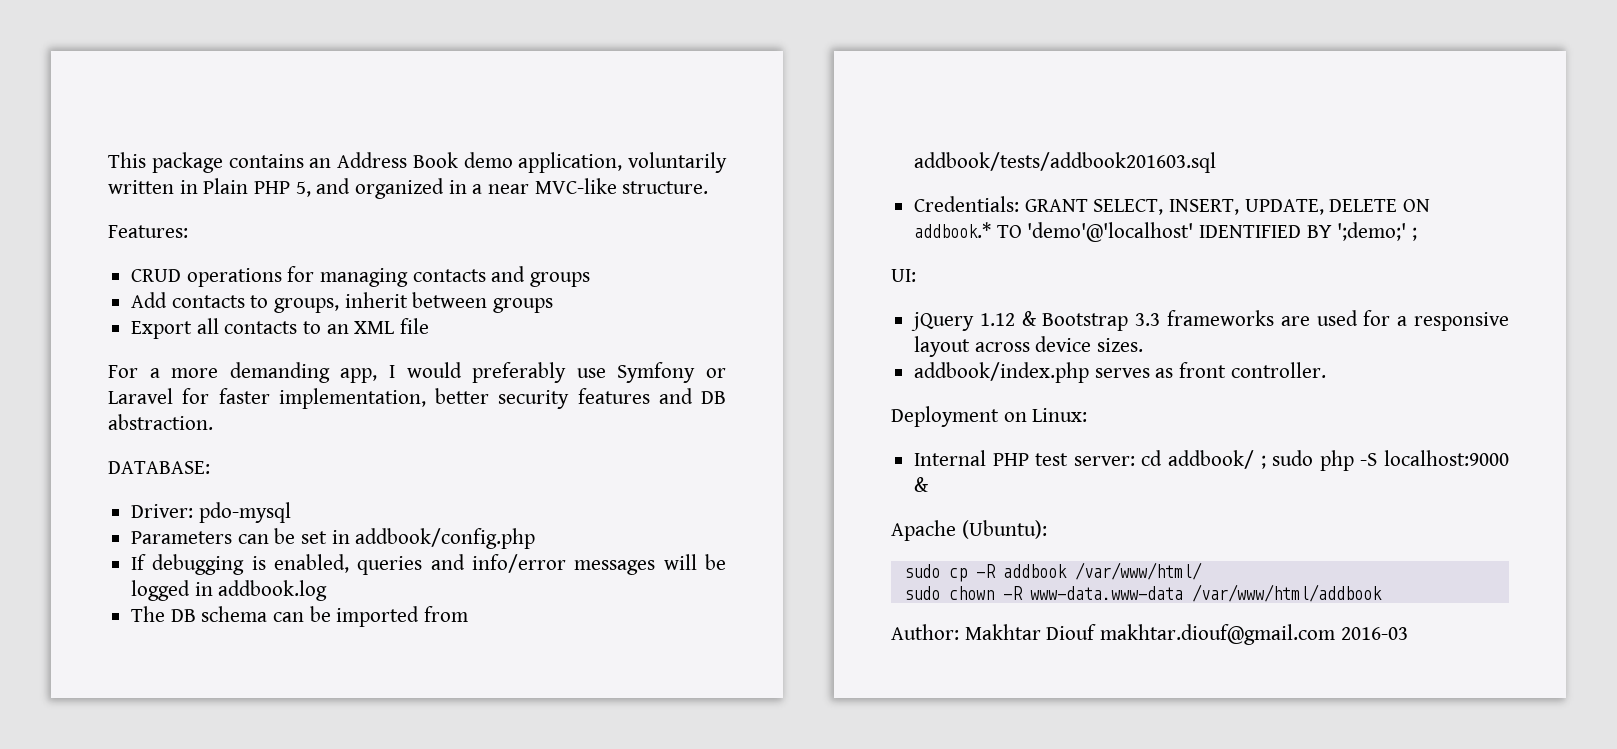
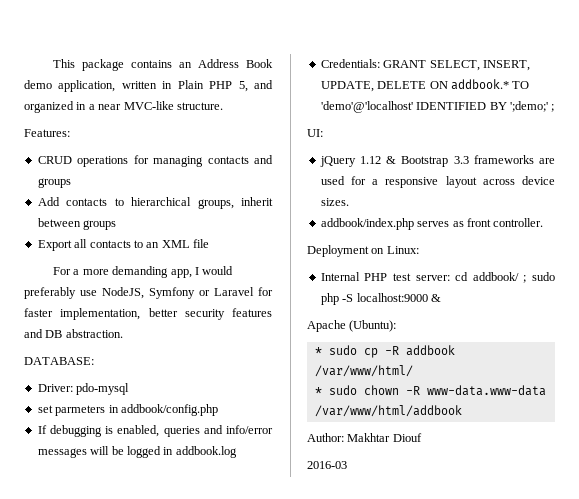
- This package contains an Address Book demo application, voluntarily written in Plain PHP 5, and organized in a near MVC-like structure.
+ This package contains an Address Book demo application, written in Plain PHP 5, and organized in a near MVC-like structure.
- Add contacts to groups, inherit between groups
+ Add contacts to hierarchical groups, inherit between groups
- For a more demanding app, I would preferably use Symfony or Laravel for faster implementation, better security features and DB abstraction.
+ For a more demanding app, I would preferably use NodeJS, Symfony or Laravel for faster implementation, better security features and DB abstraction.
- Parameters can be set in addbook/config.php
+ set parmeters in addbook/config.php
- The DB schema can be imported from addbook/tests/addbook201603.sql
- sudo cp -R addbook /var/www/html/
+ * sudo cp -R addbook /var/www/html/
- sudo chown -R www-data.www-data /var/www/html/addbook
+ * sudo chown -R www-data.www-data /var/www/html/addbook
- Author: Makhtar Diouf makhtar.diouf@gmail.com 2016-03
+ Author: Makhtar Diouf
+ 2016-03

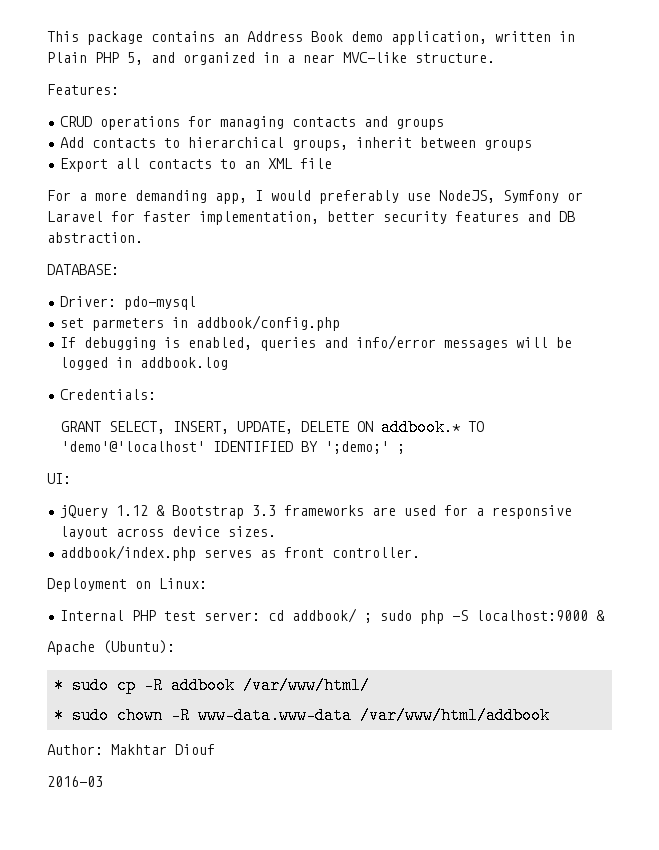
- Credentials: GRANT SELECT, INSERT, UPDATE, DELETE ON addbook.* TO 'demo'@'localhost' IDENTIFIED BY ';demo;' ;
+ Credentials:
+ GRANT SELECT, INSERT, UPDATE, DELETE ON addbook.* TO 'demo'@'localhost' IDENTIFIED BY ';demo;' ;

